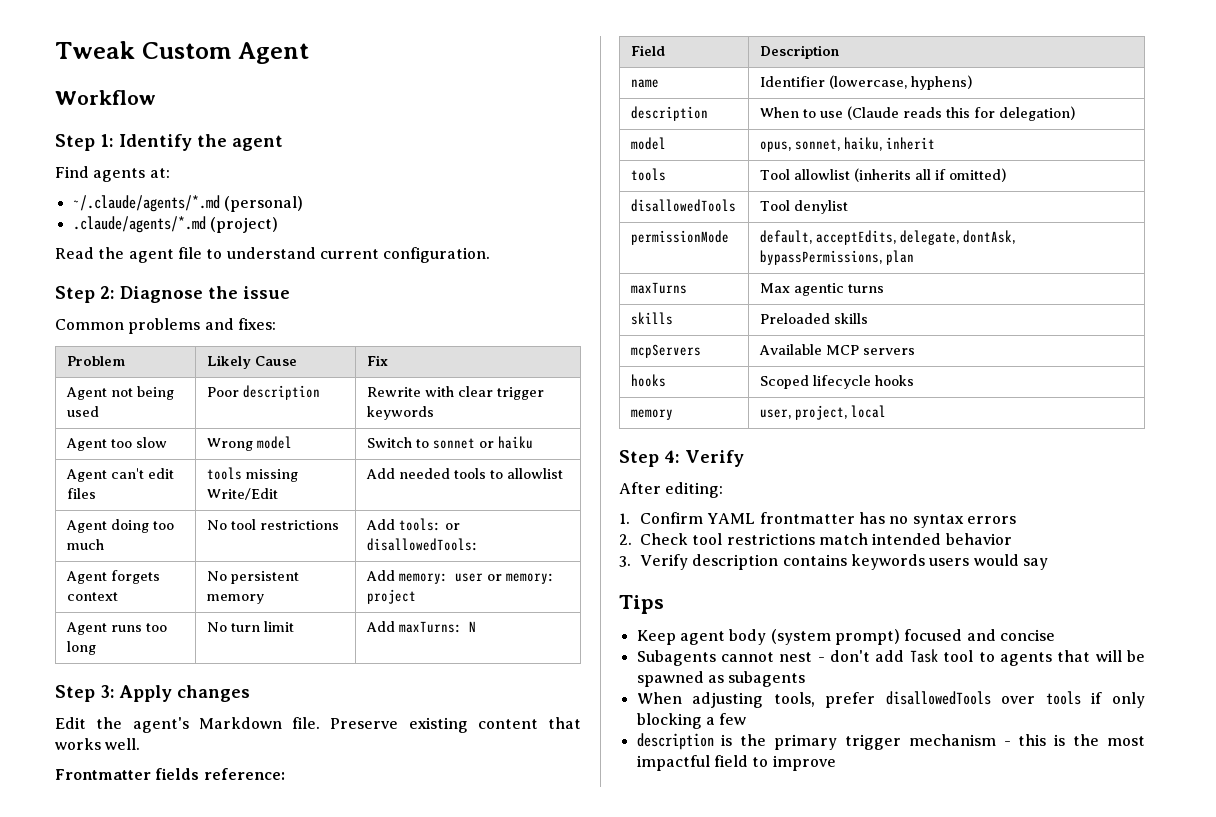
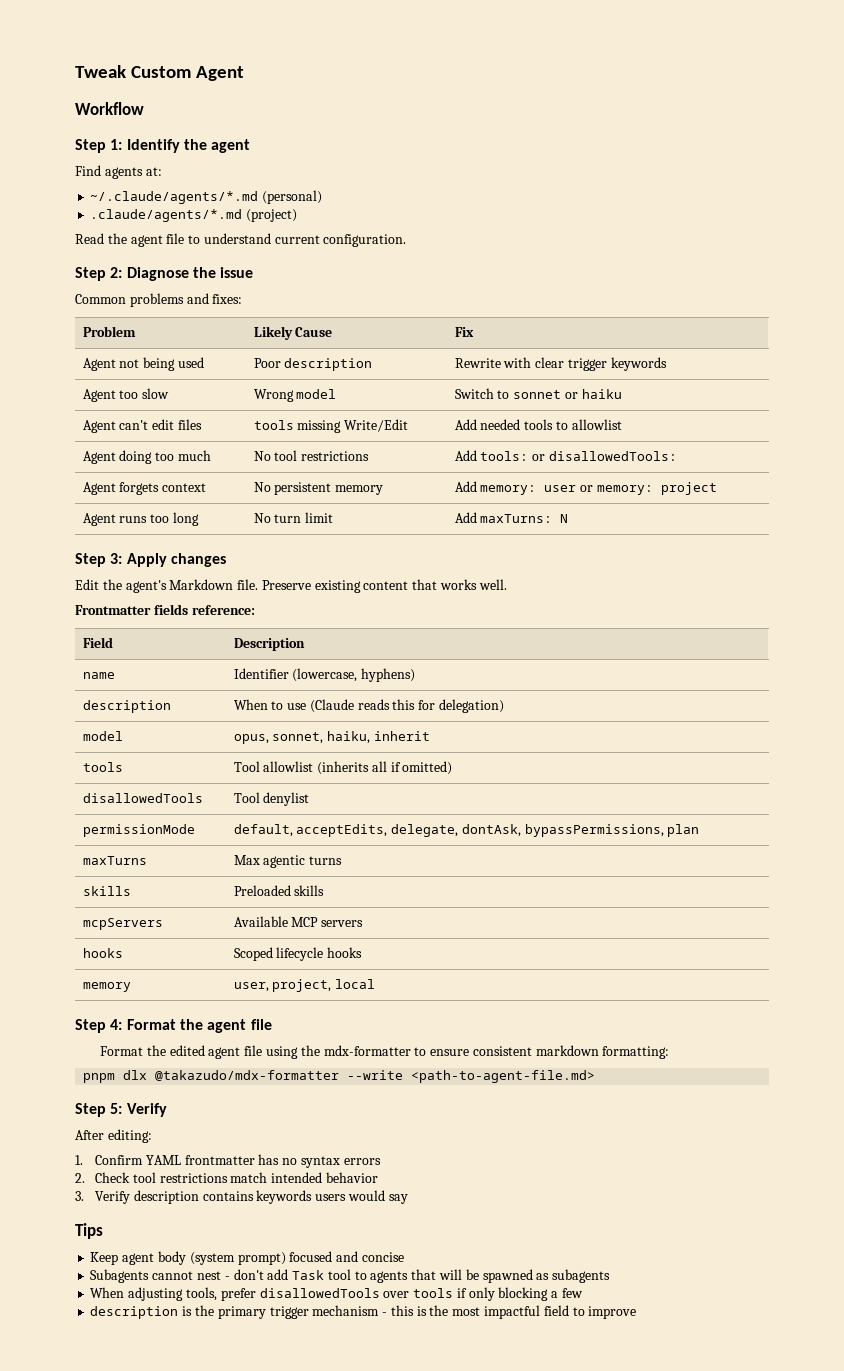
- Step 4: Verify
+ Step 4: Format the agent file
+ Format the edited agent file using the mdx-formatter to ensure consistent markdown formatting:
+ pnpm dlx @takazudo/mdx-formatter --write <path-to-agent-file.md>
+ Step 5: Verify

